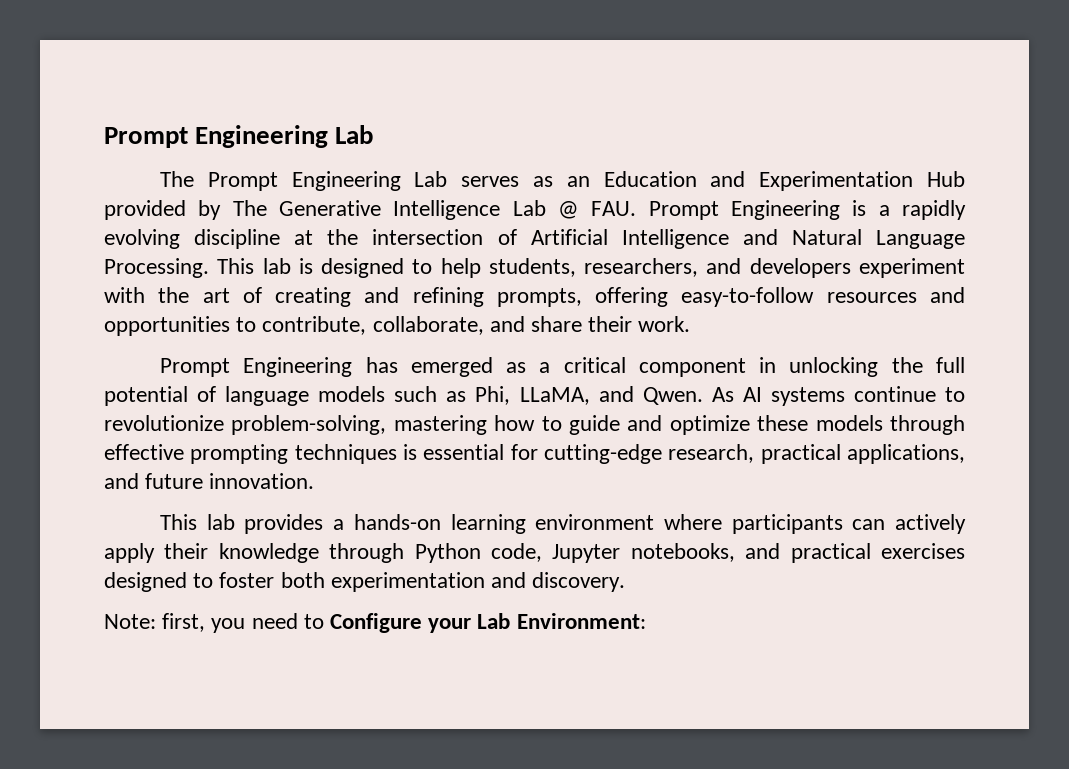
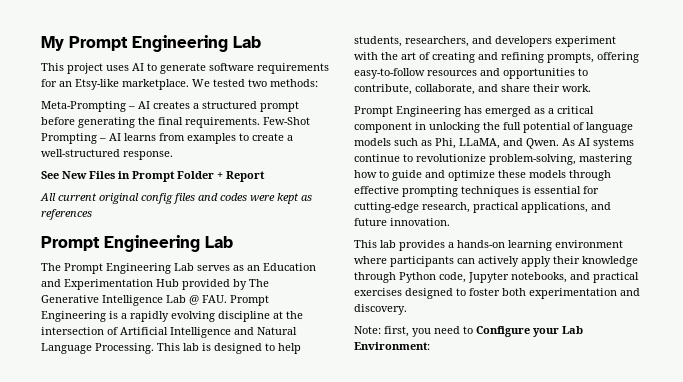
+ My Prompt Engineering Lab
+ This project uses AI to generate software requirements for an Etsy-like marketplace. We tested two methods:
+ Meta-Prompting – AI creates a structured prompt before generating the final requirements. Few-Shot Prompting – AI learns from examples to create a well-structured response.
+ See New Files in Prompt Folder + Report
+ All current original config files and codes were kept as references

